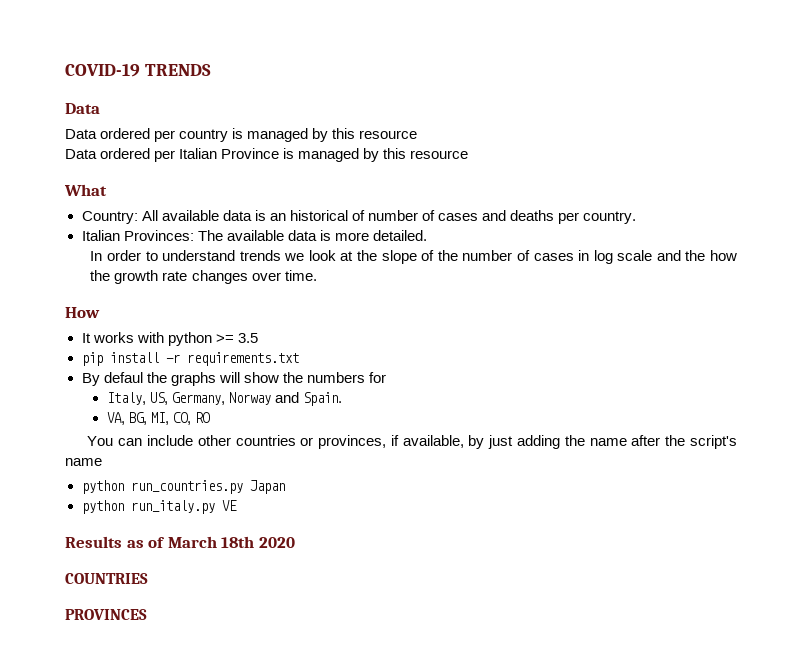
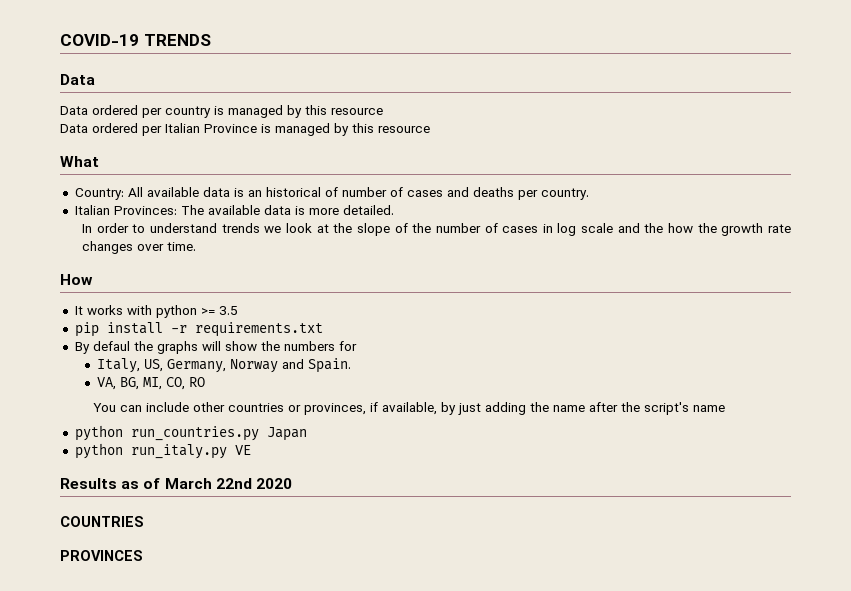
- Results as of March 18th 2020
+ Results as of March 22nd 2020

